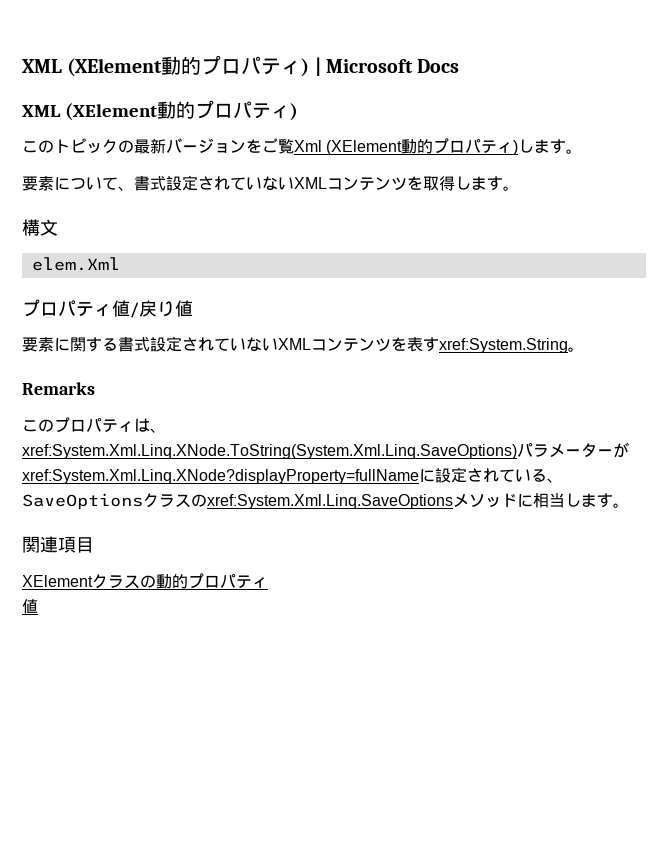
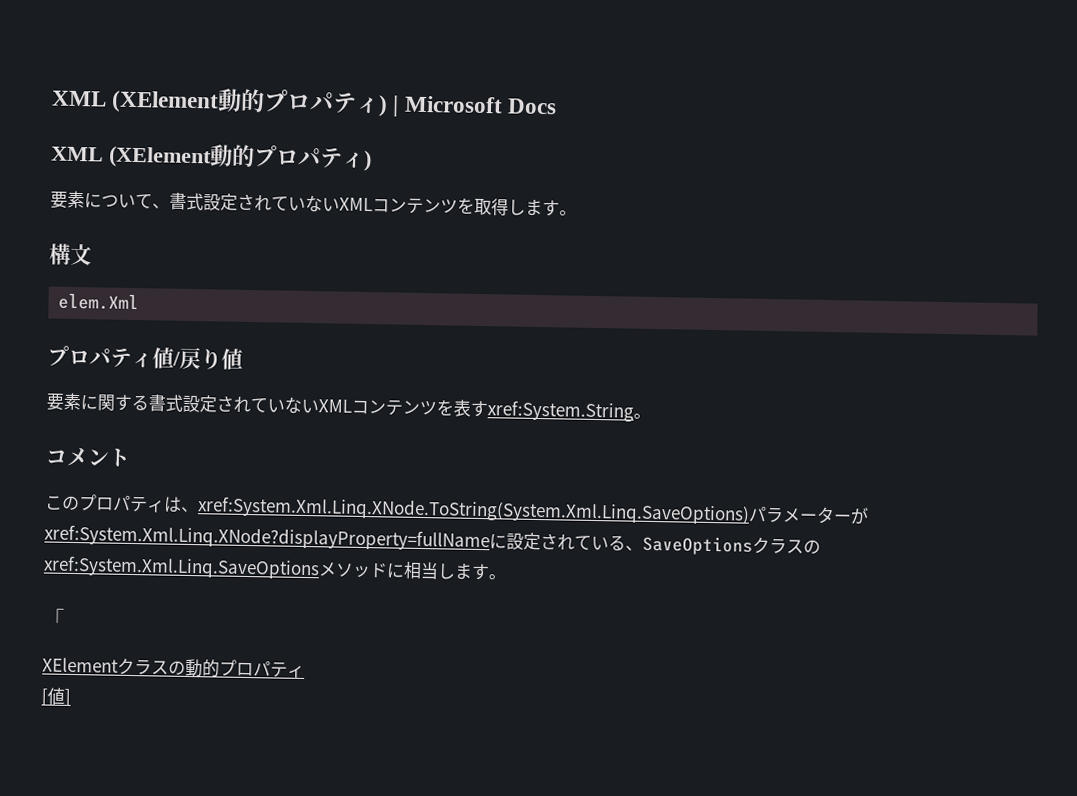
- このトピックの最新バージョンをご覧Xml (XElement動的プロパティ)します。
- Remarks
+ コメント
- 関連項目
+ 「
  XElementクラスの動的プロパティ
- 値
+ [値]

